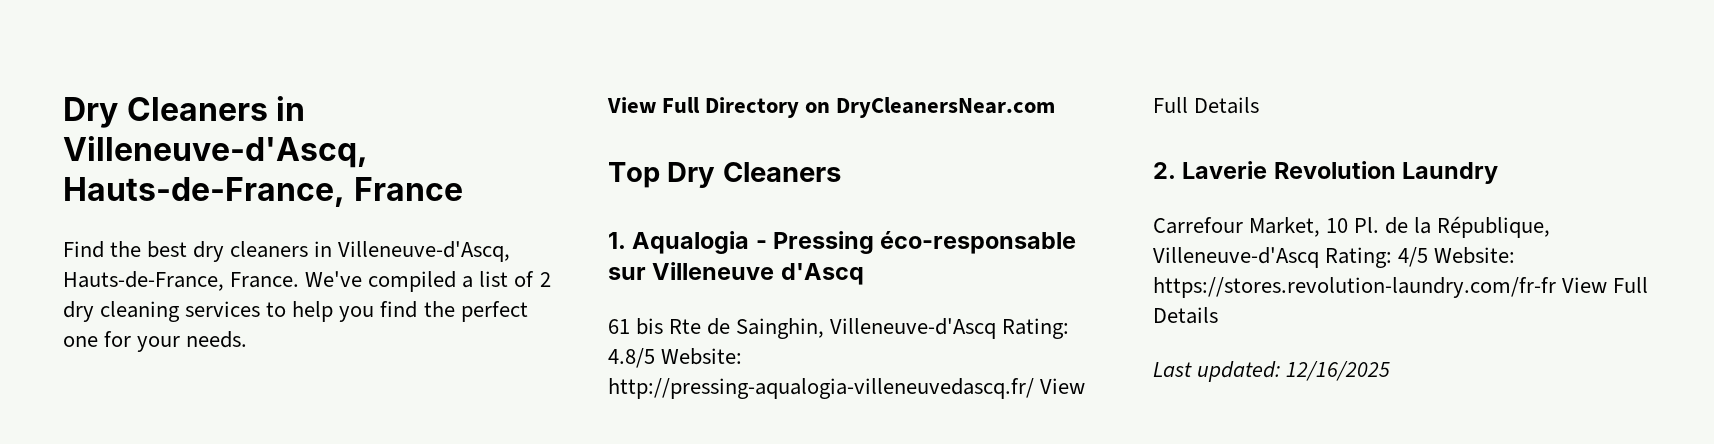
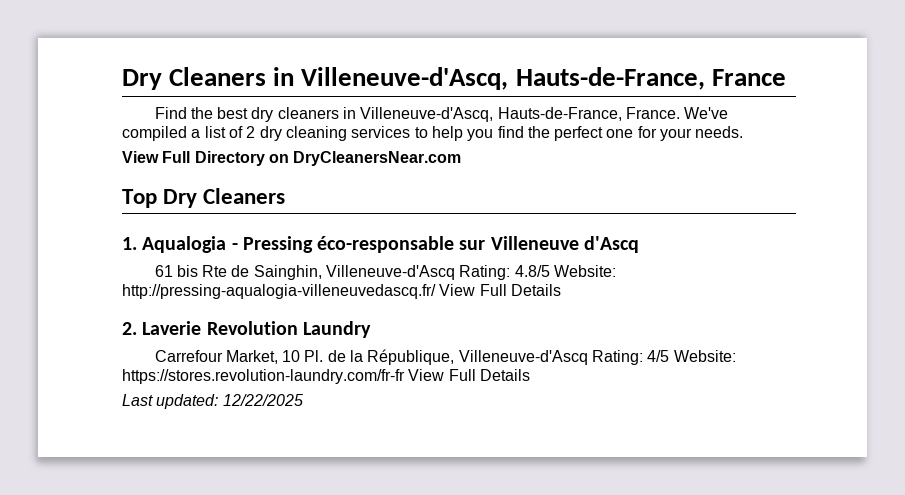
- Last updated: 12/16/2025
+ Last updated: 12/22/2025

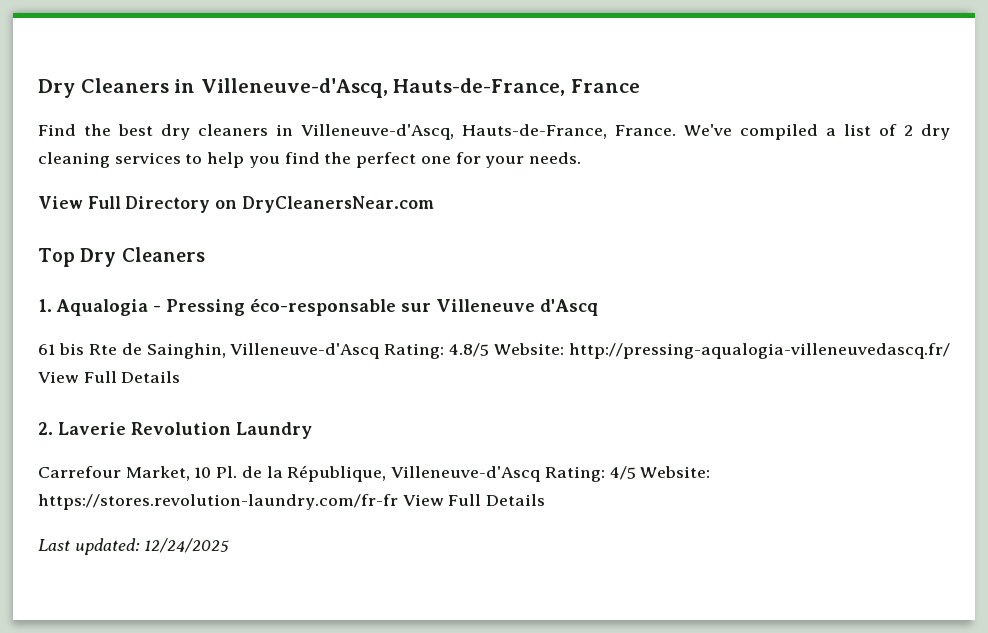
- Last updated: 12/22/2025
+ Last updated: 12/24/2025

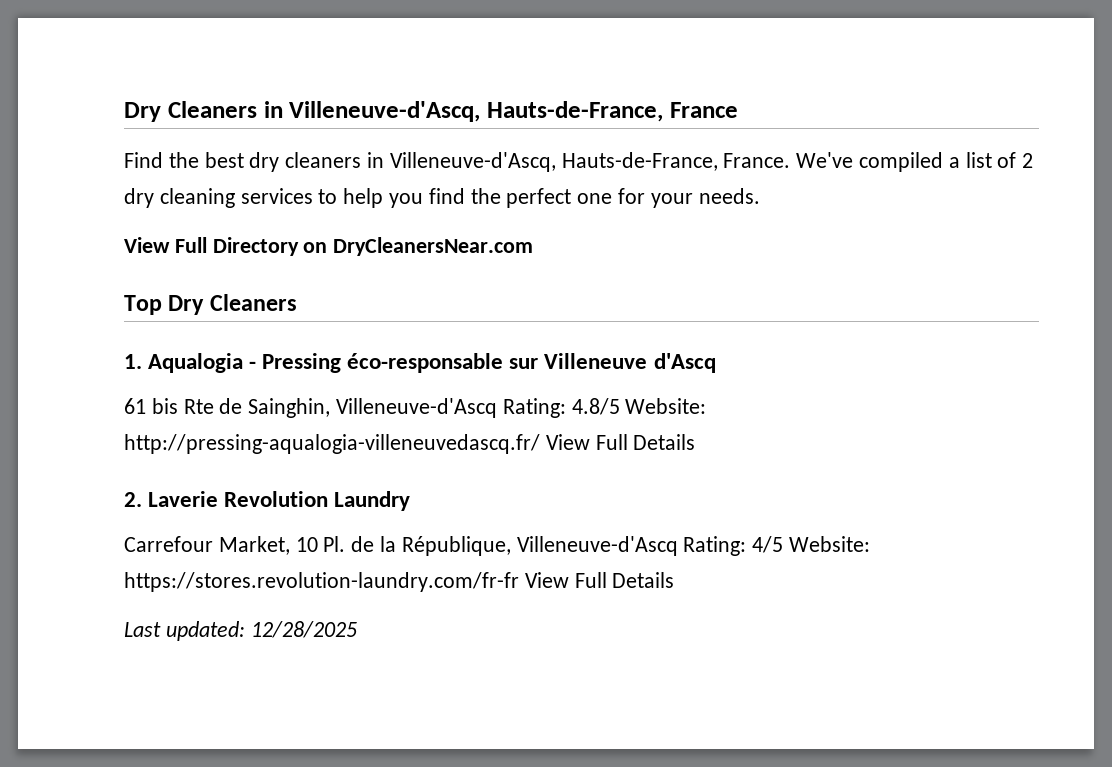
- Last updated: 12/24/2025
+ Last updated: 12/28/2025

